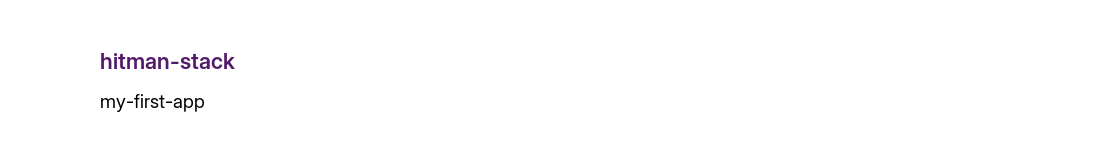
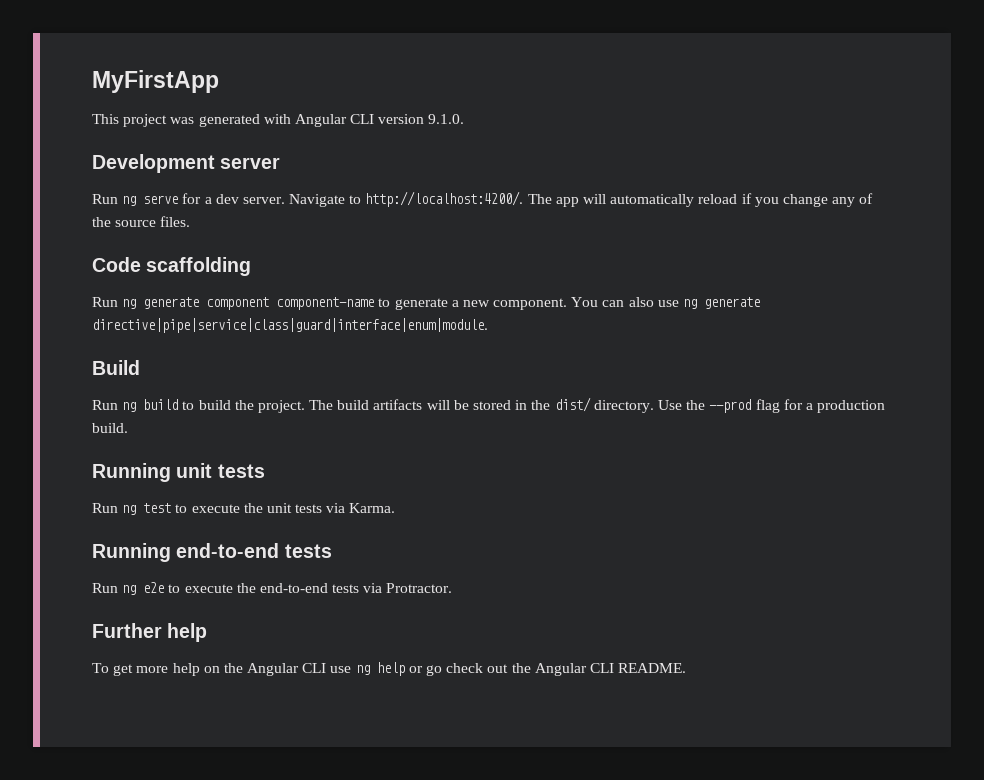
- hitman-stack
- my-first-app
+ MyFirstApp
+ This project was generated with Angular CLI version 9.1.0.
+ Development server
+ Run ng serve for a dev server. Navigate to http://localhost:4200/. The app will automatically reload if you change any of the source files.
+ Code scaffolding
+ Run ng generate component component-name to generate a new component. You can also use ng generate directive|pipe|service|class|guard|interface|enum|module.
+ Build
+ Run ng build to build the project. The build artifacts will be stored in the dist/ directory. Use the --prod flag for a production build.
+ Running unit tests
+ Run ng test to execute the unit tests via Karma.
+ Running end-to-end tests
+ Run ng e2e to execute the end-to-end tests via Protractor.
+ Further help
+ To get more help on the Angular CLI use ng help or go check out the Angular CLI README.

